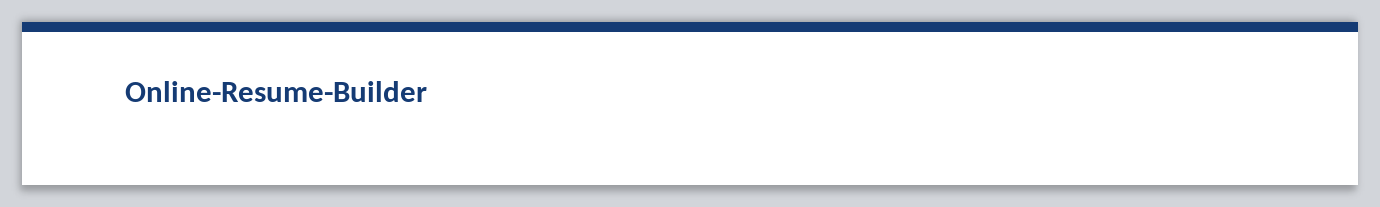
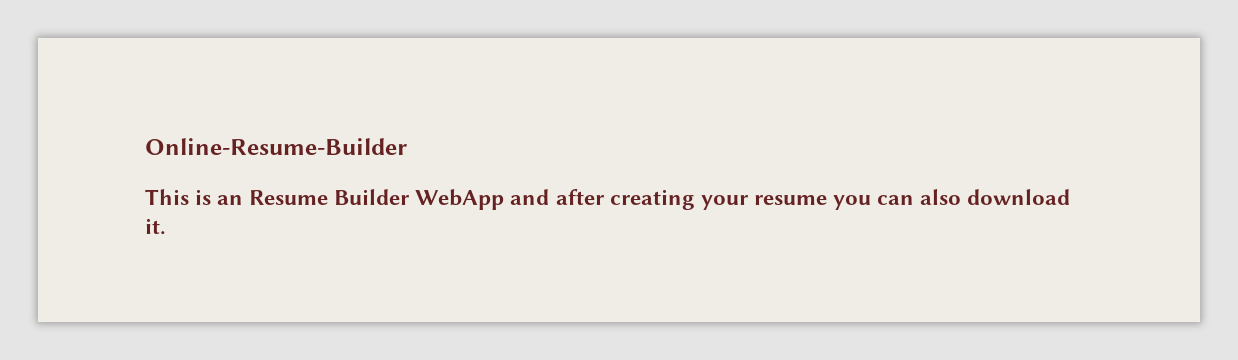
+ This is an Resume Builder WebApp and after creating your resume you can also download it.

